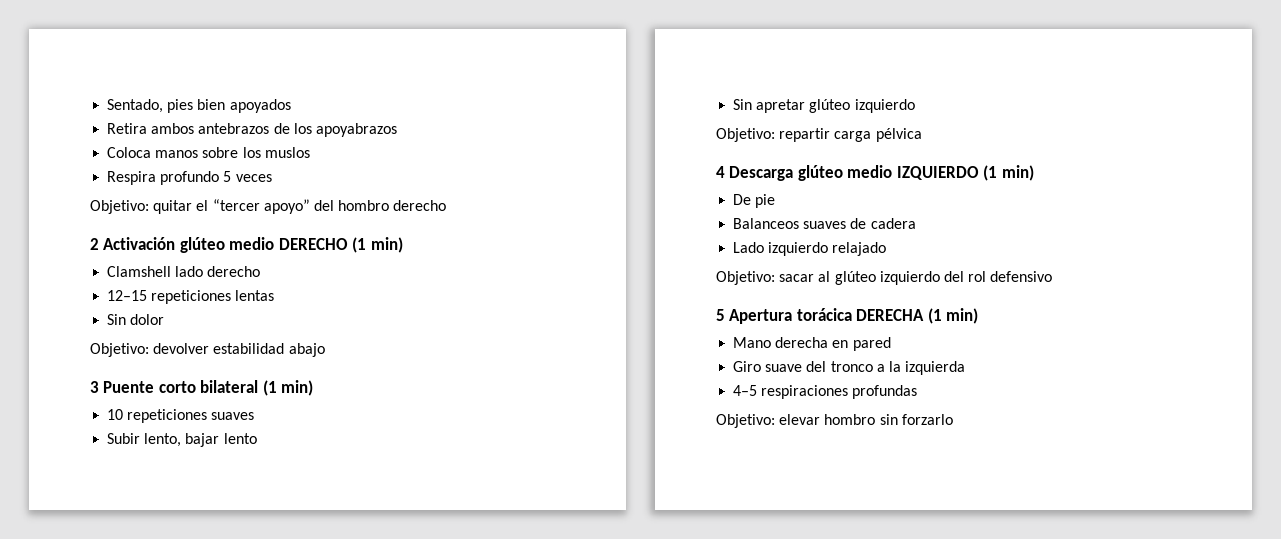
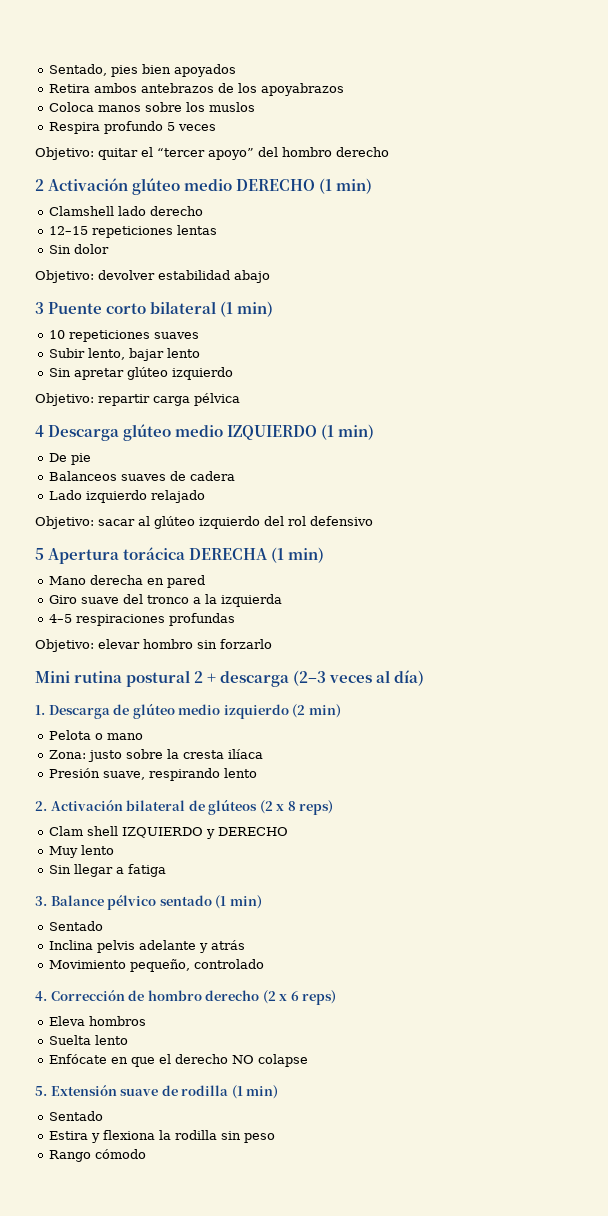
+ Mini rutina postural 2 + descarga (2–3 veces al día)
+ 1. Descarga de glúteo medio izquierdo (2 min)
+ Pelota o mano
+ Zona: justo sobre la cresta ilíaca
+ Presión suave, respirando lento
+ 2. Activación bilateral de glúteos (2 x 8 reps)
+ Clam shell IZQUIERDO y DERECHO
+ Muy lento
+ Sin llegar a fatiga
+ 3. Balance pélvico sentado (1 min)
+ Sentado
+ Inclina pelvis adelante y atrás
+ Movimiento pequeño, controlado
+ 4. Corrección de hombro derecho (2 x 6 reps)
+ Eleva hombros
+ Suelta lento
+ Enfócate en que el derecho NO colapse
+ 5. Extensión suave de rodilla (1 min)
+ Sentado
+ Estira y flexiona la rodilla sin peso
+ Rango cómodo

